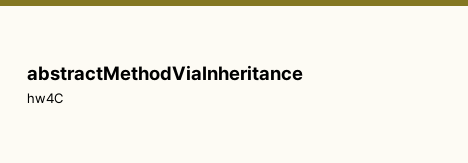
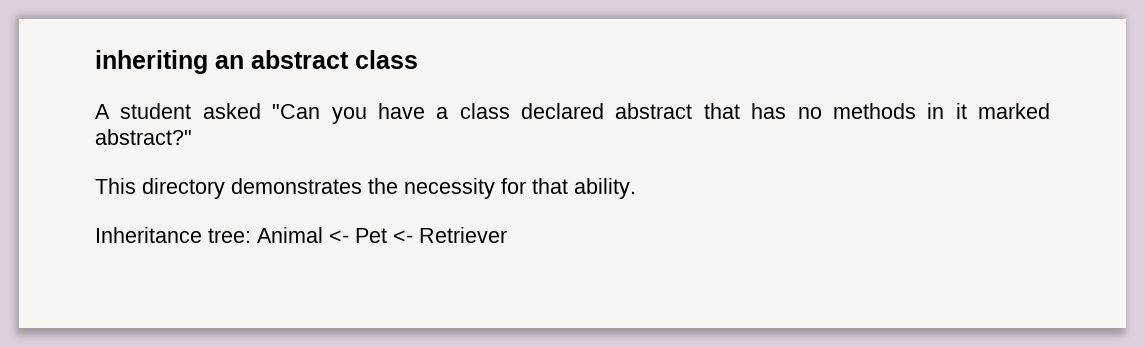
- abstractMethodViaInheritance
- hw4C
+ inheriting an abstract class
+ A student asked "Can you have a class declared abstract that has no methods in it marked abstract?"
+ This directory demonstrates the necessity for that ability.
+ Inheritance tree: Animal <- Pet <- Retriever

